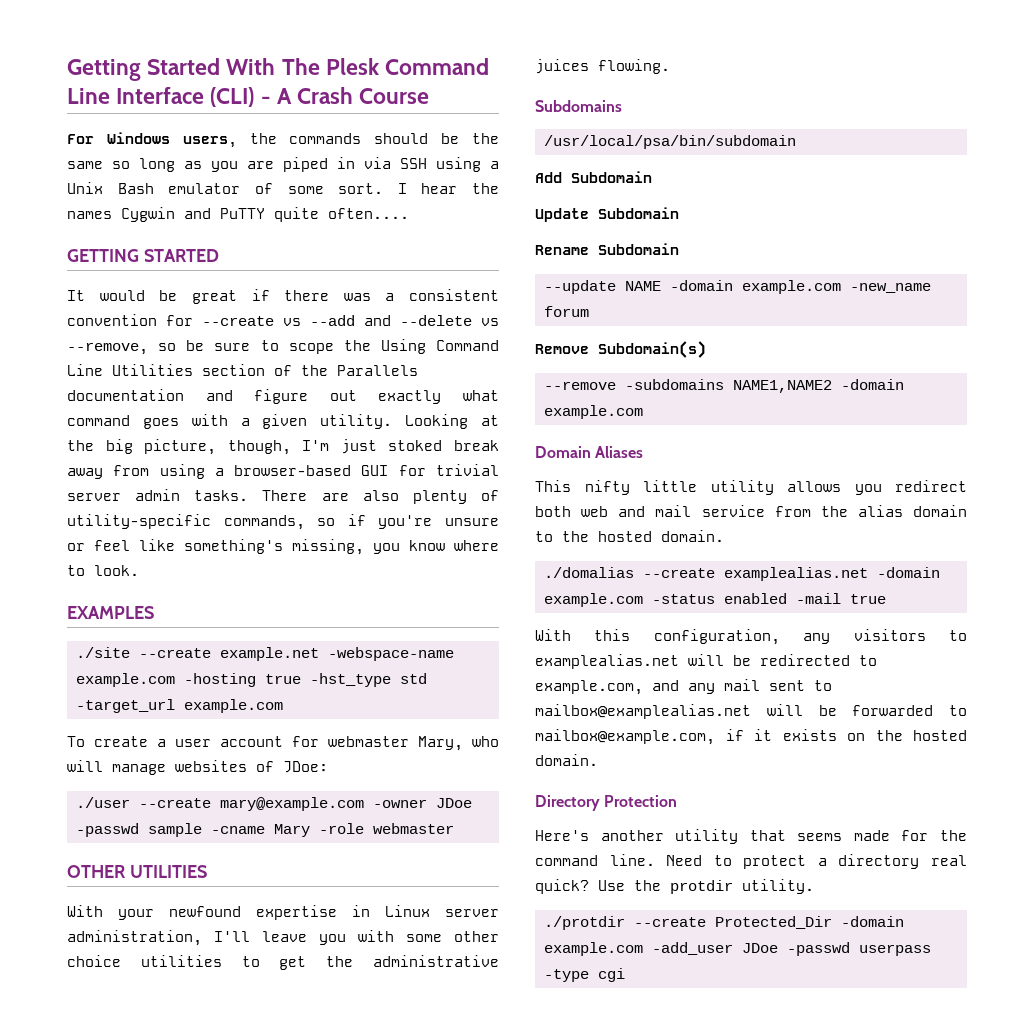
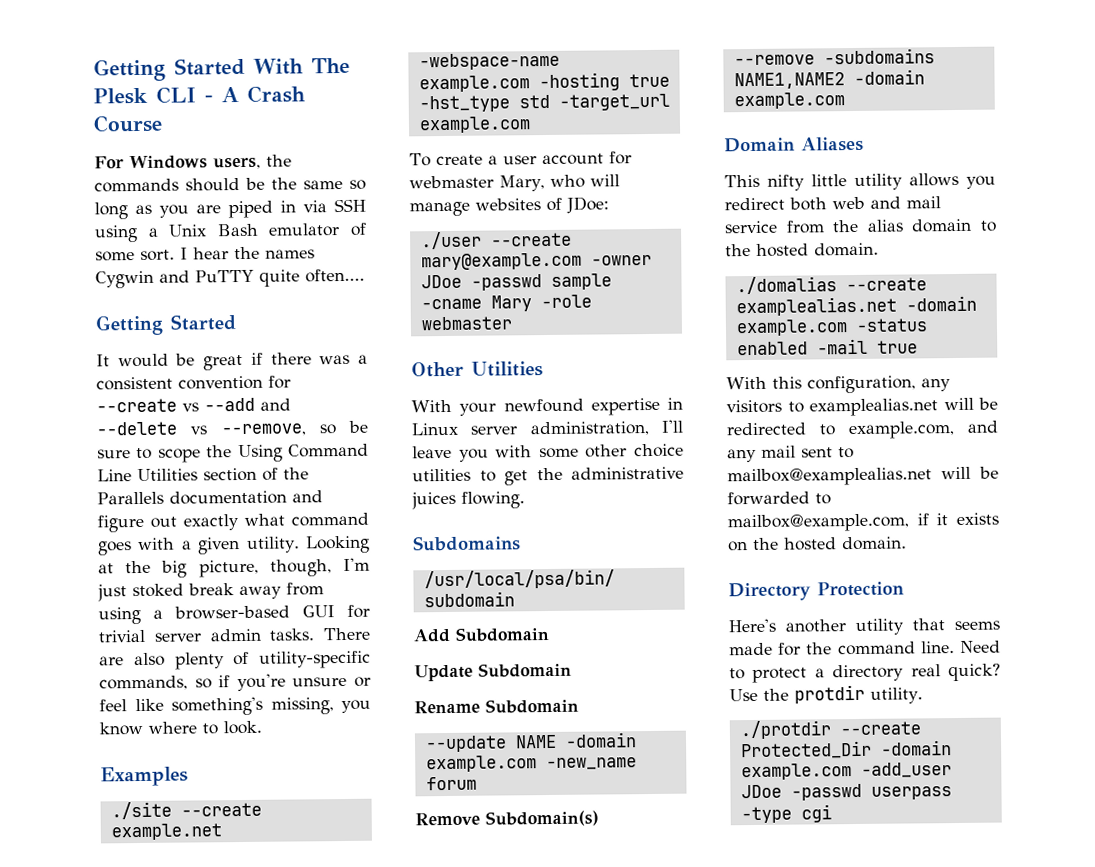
- Getting Started With The Plesk Command Line Interface (CLI) - A Crash Course
+ Getting Started With The Plesk CLI - A Crash Course
  I hear the names Cygwin and PuTTY quite often....
- GETTING STARTED
+ Getting Started
- EXAMPLES
+ Examples
- OTHER UTILITIES
+ Other Utilities

